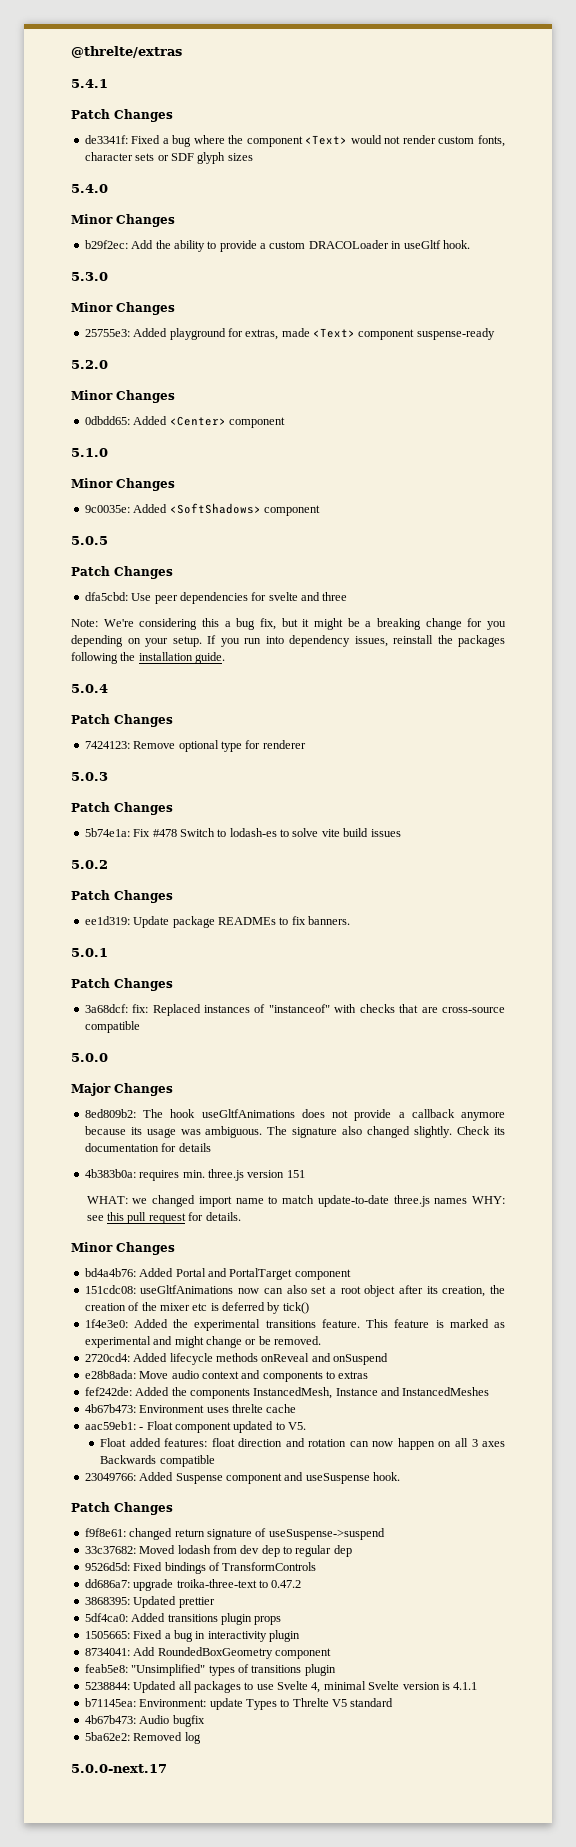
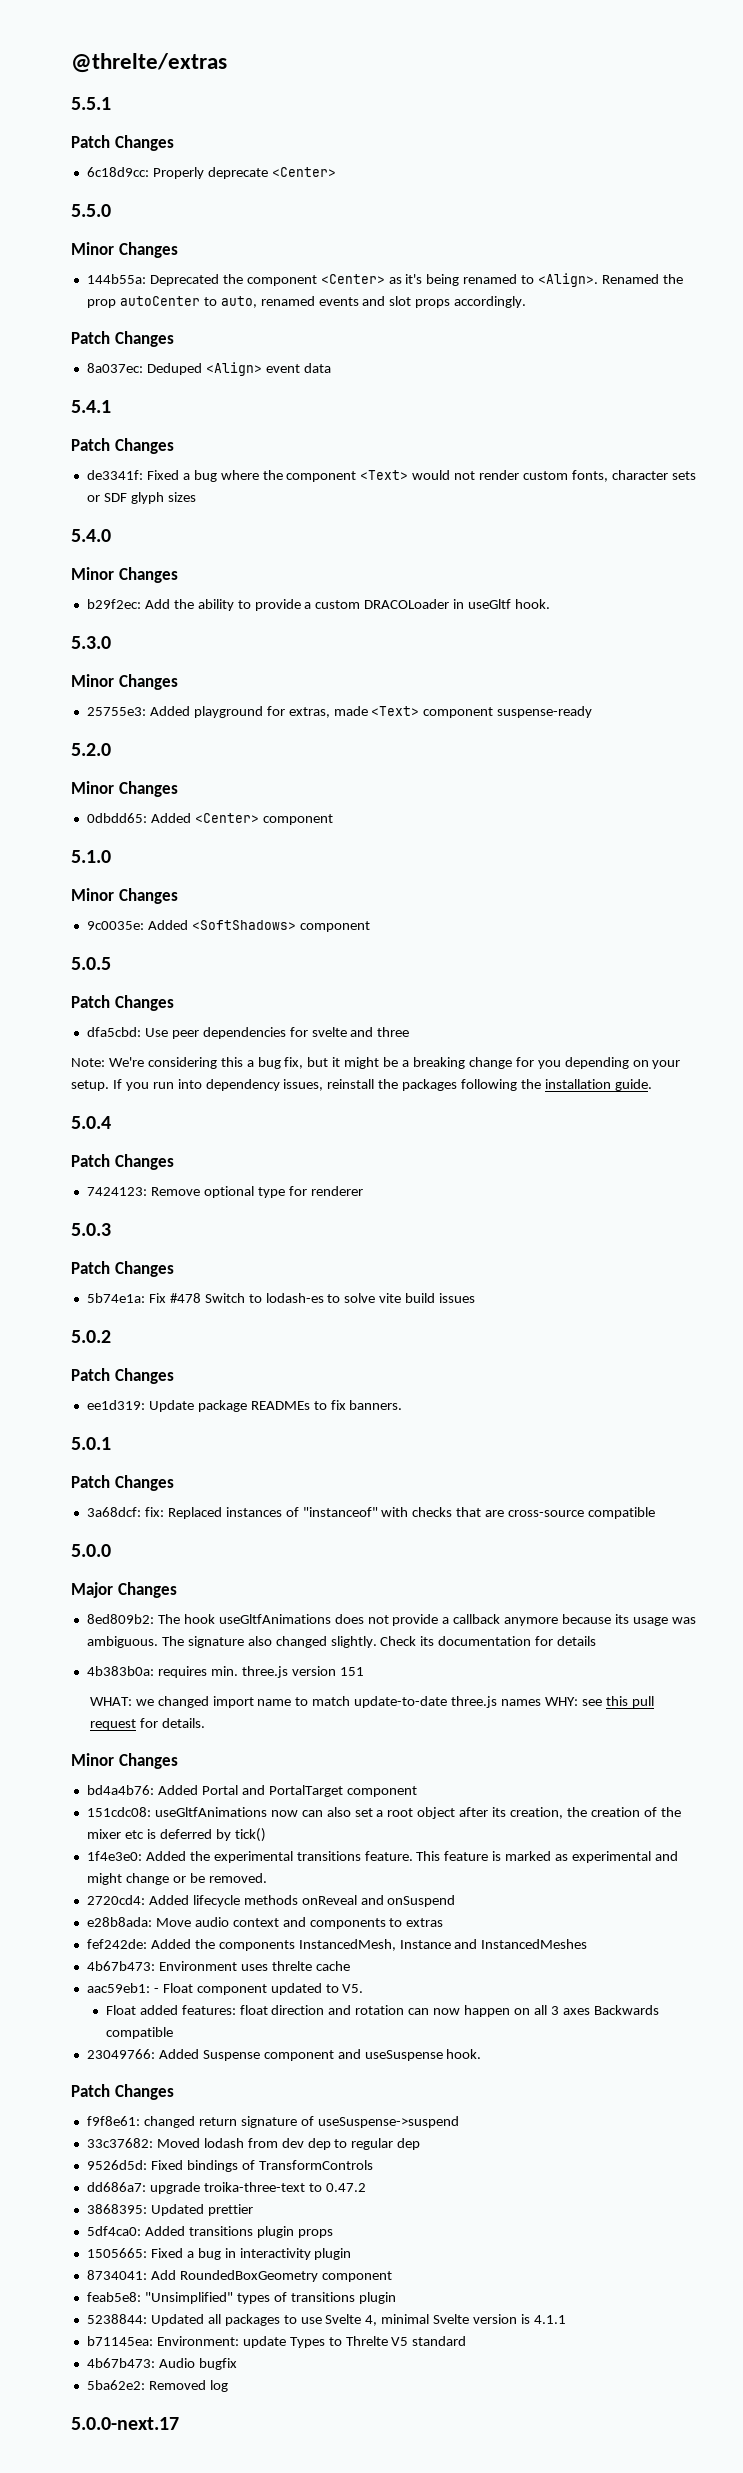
+ 5.5.1
+ Patch Changes
+ 6c18d9cc: Properly deprecate <Center>
+ 5.5.0
+ Minor Changes
+ 144b55a: Deprecated the component <Center> as it's being renamed to <Align>. Renamed the prop autoCenter to auto, renamed events and slot props accordingly.
+ Patch Changes
+ 8a037ec: Deduped <Align> event data

